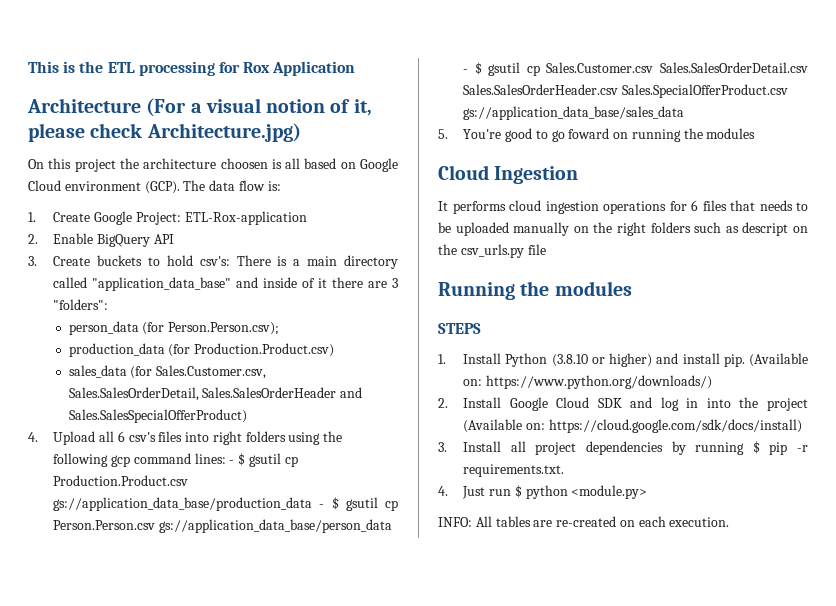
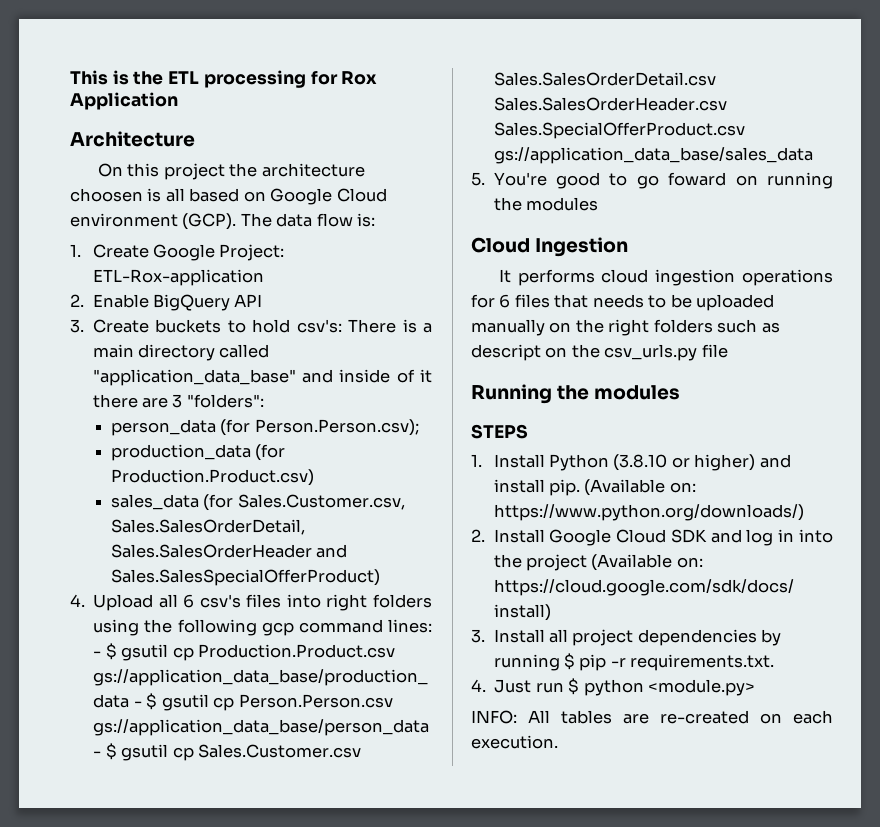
- Architecture (For a visual notion of it, please check Architecture.jpg)
+ Architecture

